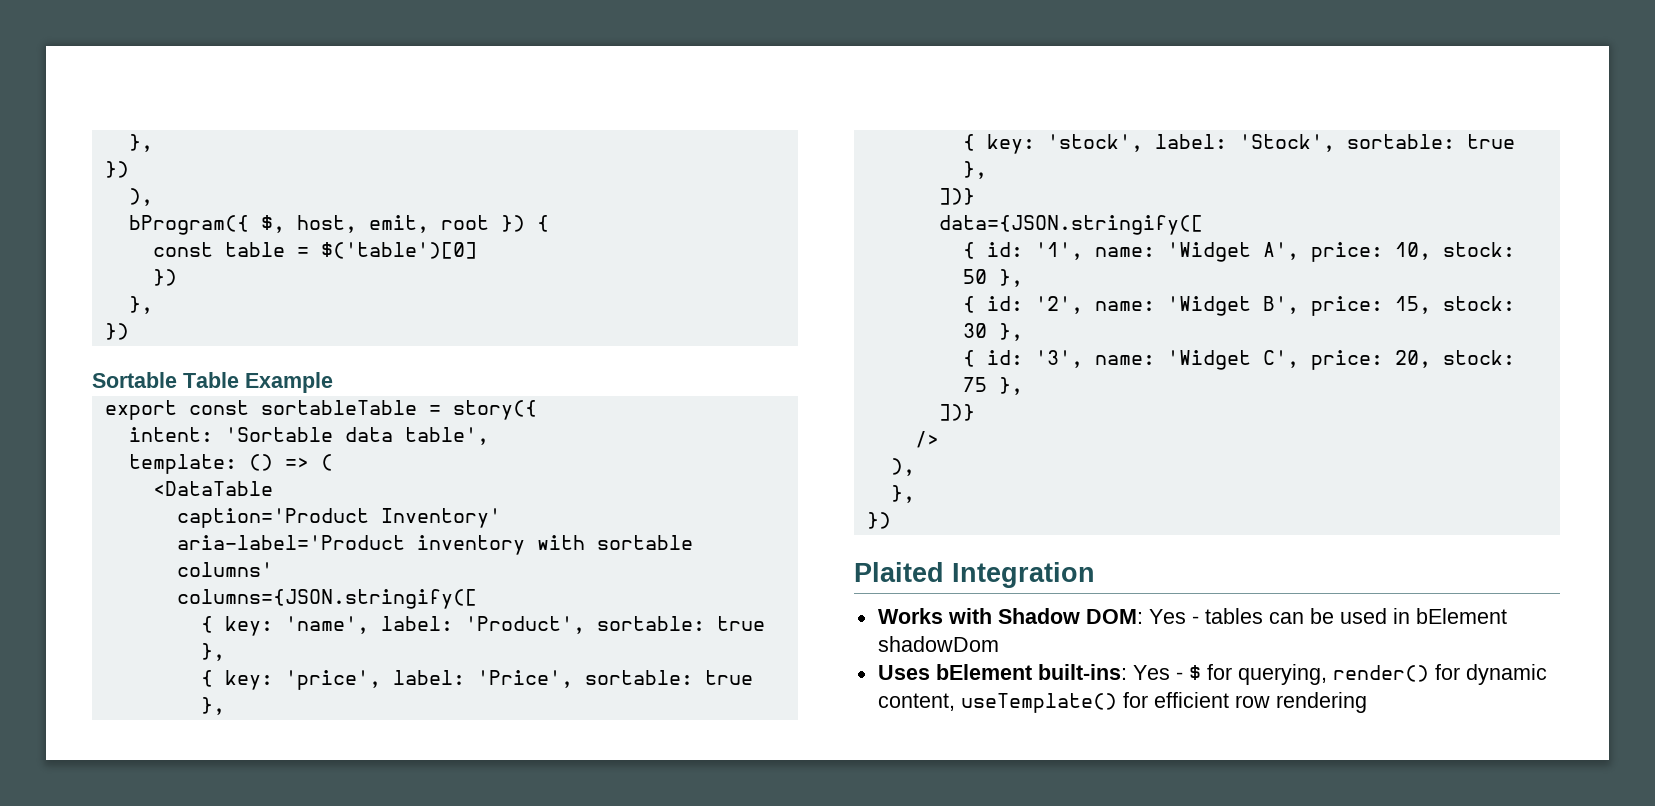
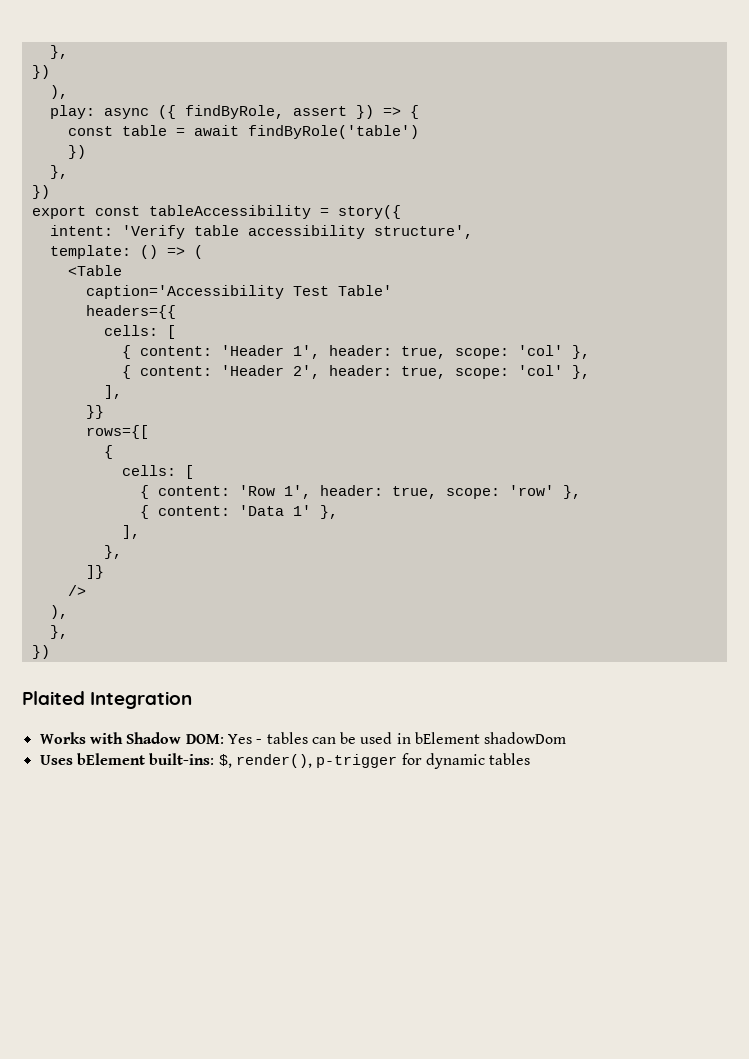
- bProgram({ $, host, emit, root }) {
+ play: async ({ findByRole, assert }) => {
- const table = $('table')[0]
+ const table = await findByRole('table')
- Sortable Table Example
- export const sortableTable = story({
+ export const tableAccessibility = story({
- intent: 'Sortable data table',
+ intent: 'Verify table accessibility structure',
- <DataTable
- caption='Product Inventory'
- aria-label='Product inventory with sortable columns'
- columns={JSON.stringify([
- { key: 'name', label: 'Product', sortable: true },
- { key: 'price', label: 'Price', sortable: true },
- { key: 'stock', label: 'Stock', sortable: true },
- ])}
- data={JSON.stringify([
- { id: '1', name: 'Widget A', price: 10, stock: 50 },
- { id: '2', name: 'Widget B', price: 15, stock: 30 },
- { id: '3', name: 'Widget C', price: 20, stock: 75 },
- ])}
+ <Table
+ caption='Accessibility Test Table'
+ headers={{
+ cells: [
+ { content: 'Header 1', header: true, scope: 'col' },
+ { content: 'Header 2', header: true, scope: 'col' },
+ ],
+ }}
+ rows={[
+ {
+ cells: [
+ { content: 'Row 1', header: true, scope: 'row' },
+ { content: 'Data 1' },
+ ],
+ },
+ ]}
- Uses bElement built-ins: Yes - $ for querying, render() for dynamic content, useTemplate() for efficient row rendering
+ Uses bElement built-ins: $, render(), p-trigger for dynamic tables

